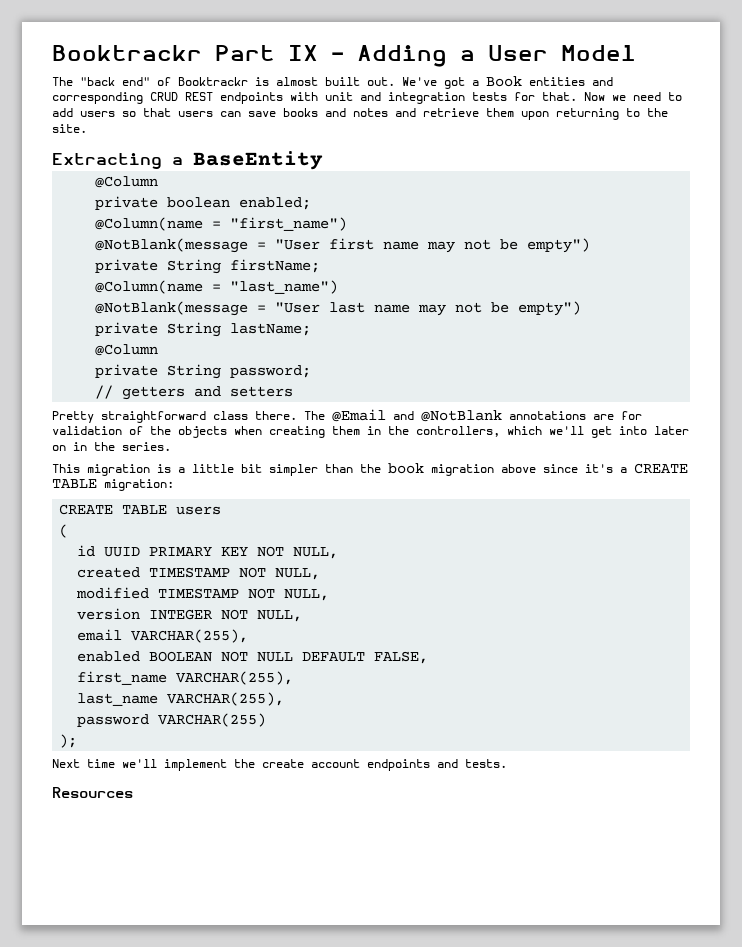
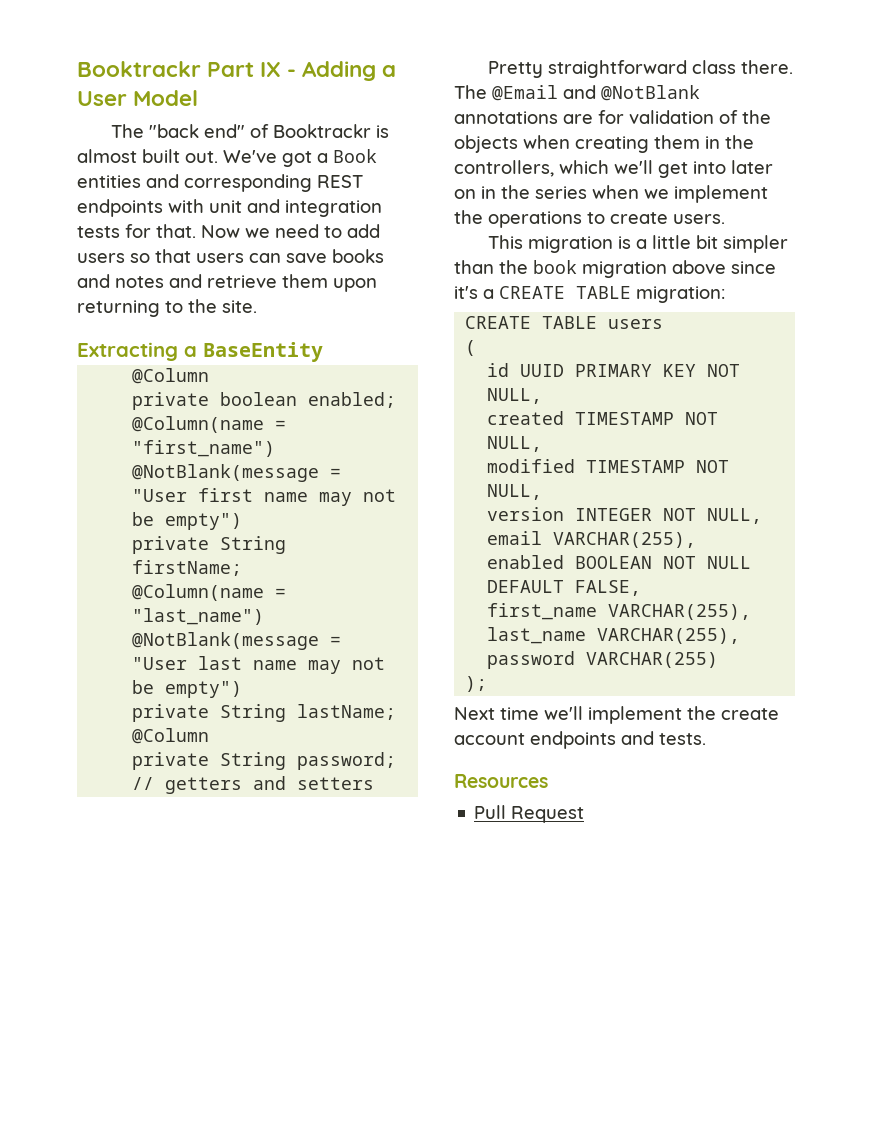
- We've got a Book entities and corresponding CRUD REST endpoints with unit and integration tests for that.
+ We've got a Book entities and corresponding REST endpoints with unit and integration tests for that.
- The @Email and @NotBlank annotations are for validation of the objects when creating them in the controllers, which we'll get into later on in the series.
+ The @Email and @NotBlank annotations are for validation of the objects when creating them in the controllers, which we'll get into later on in the series when we implement the operations to create users.
+ Pull Request

